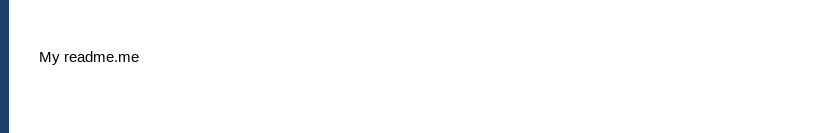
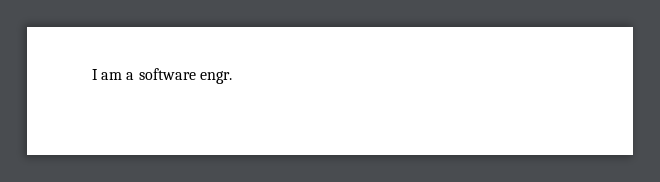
- My readme.me
+ I am a software engr.

